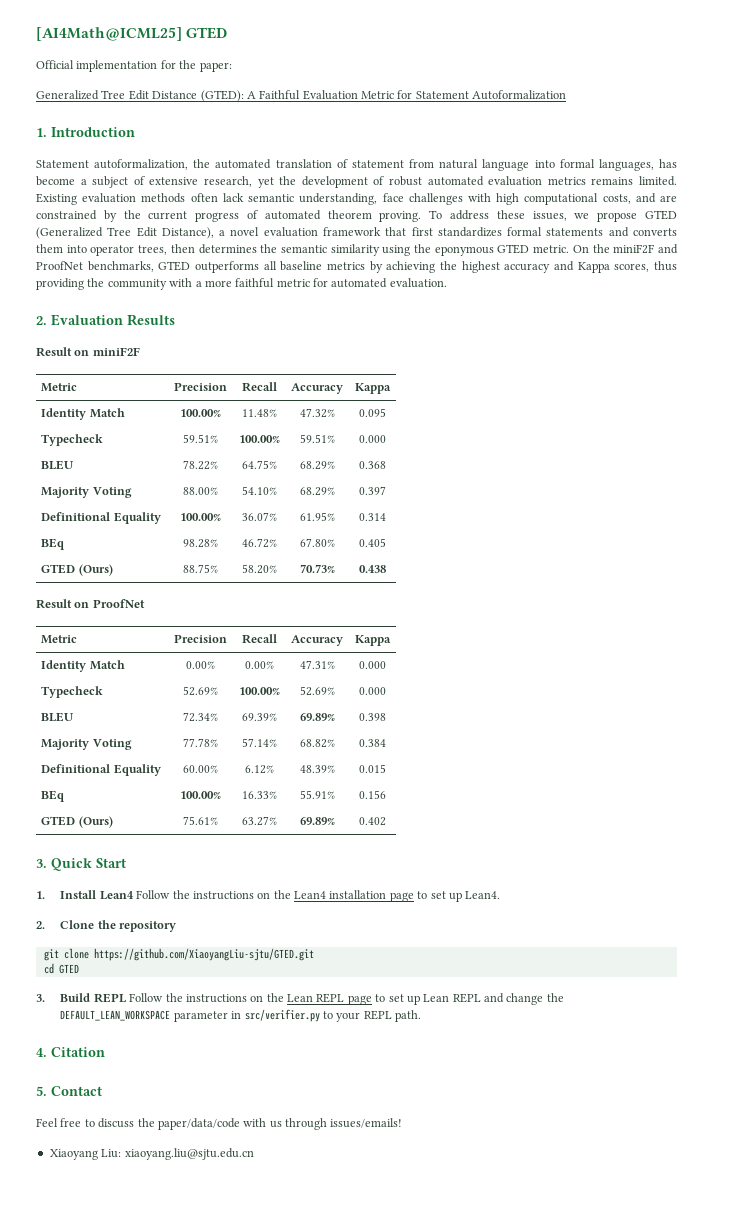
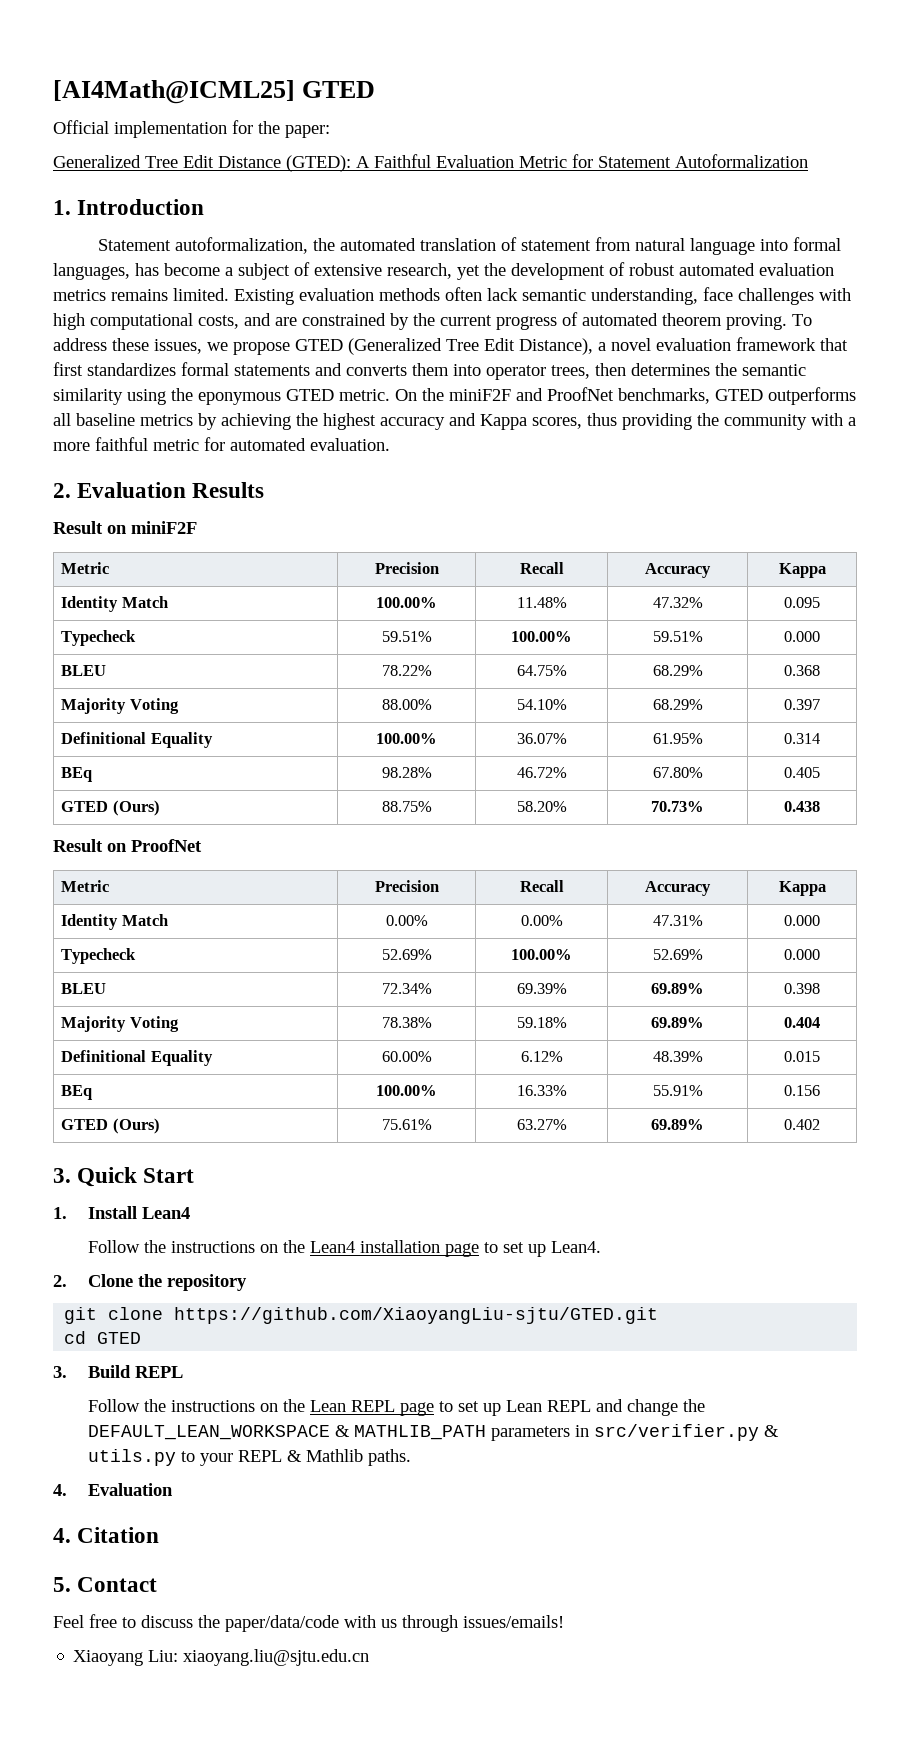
- Majority Voting | 77.78% | 57.14% | 68.82% | 0.384
+ Majority Voting | 78.38% | 59.18% | 69.89% | 0.404
- 1. Install Lean4 Follow the instructions on the Lean4 installation page to set up Lean4.
+ 1. Install Lean4
+ Follow the instructions on the Lean4 installation page to set up Lean4.
- 3. Build REPL Follow the instructions on the Lean REPL page to set up Lean REPL and change the DEFAULT_LEAN_WORKSPACE parameter in src/verifier.py to your REPL path.
+ 3. Build REPL
+ Follow the instructions on the Lean REPL page to set up Lean REPL and change the DEFAULT_LEAN_WORKSPACE & MATHLIB_PATH parameters in src/verifier.py & utils.py to your REPL & Mathlib paths.
+ 4. Evaluation

